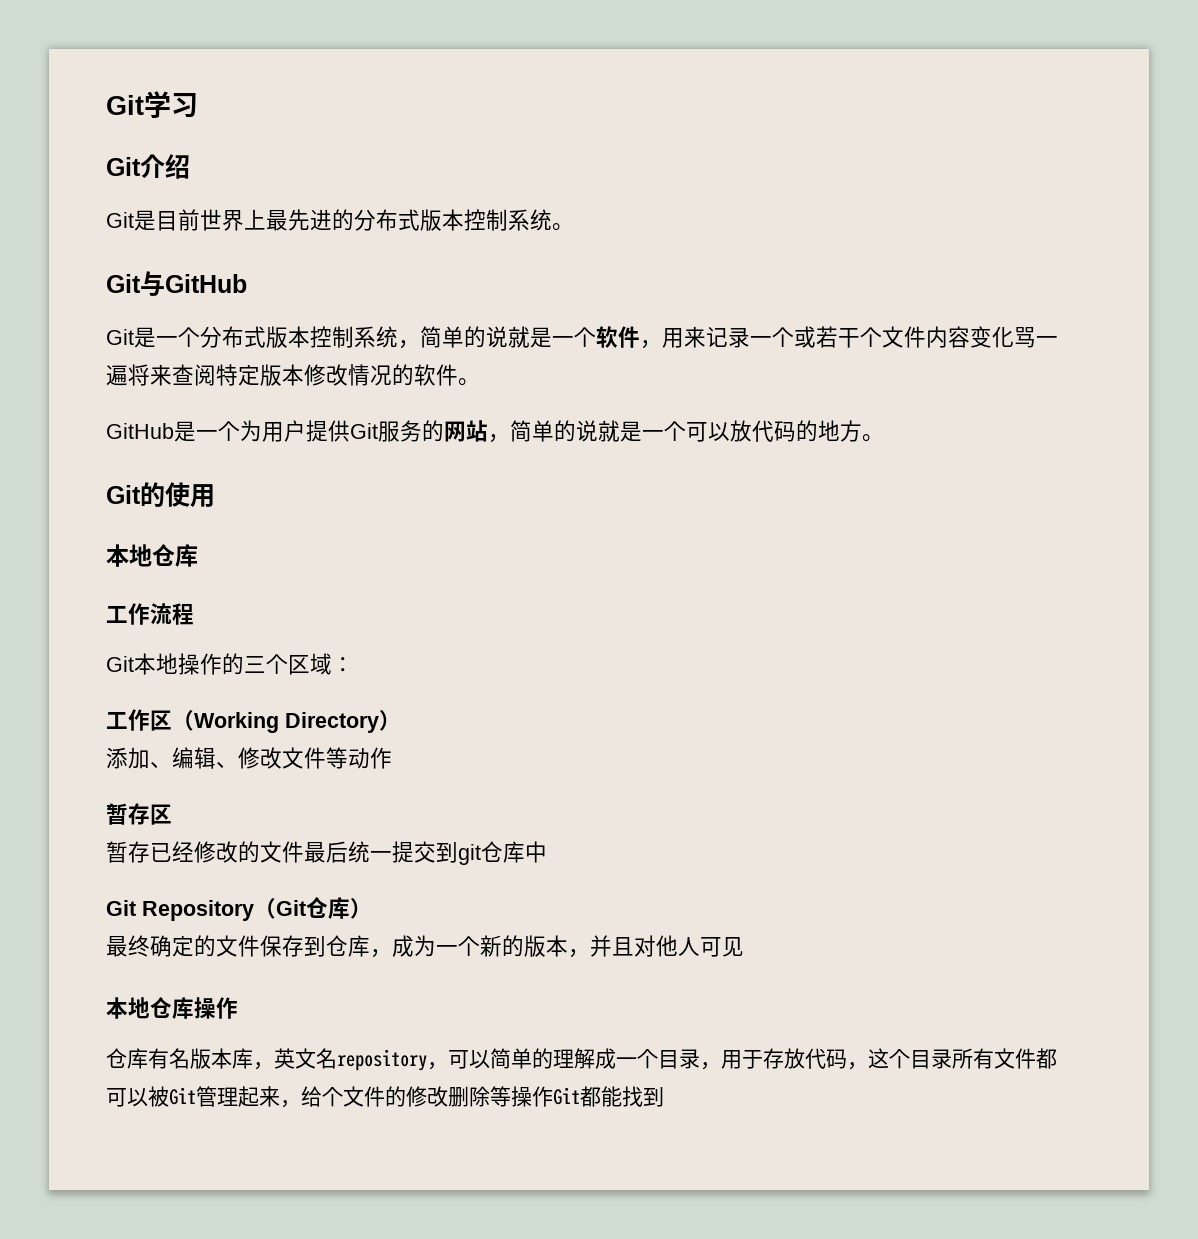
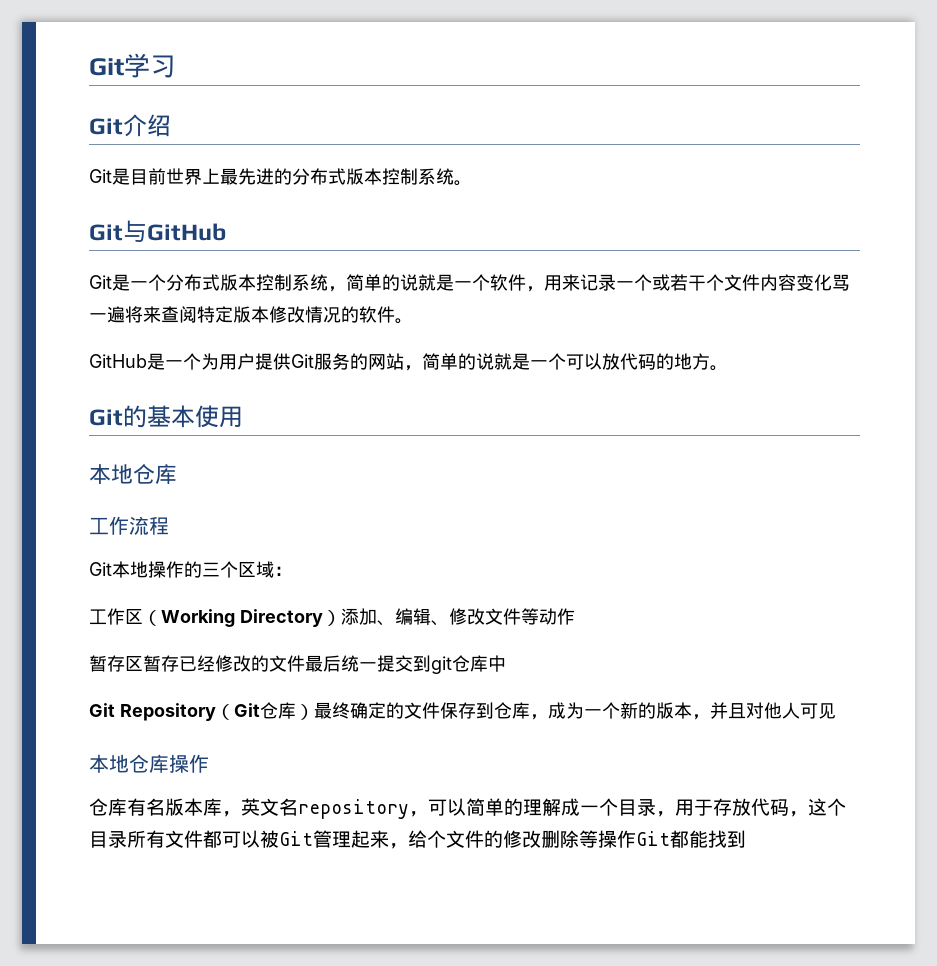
- Git的使用
+ Git的基本使用
- 工作区（Working Directory）
- 添加、编辑、修改文件等动作
+ 工作区（Working Directory）添加、编辑、修改文件等动作
- 暂存区
- 暂存已经修改的文件最后统一提交到git仓库中
+ 暂存区暂存已经修改的文件最后统一提交到git仓库中
- Git Repository（Git仓库）
- 最终确定的文件保存到仓库，成为一个新的版本，并且对他人可见
+ Git Repository（Git仓库）最终确定的文件保存到仓库，成为一个新的版本，并且对他人可见

